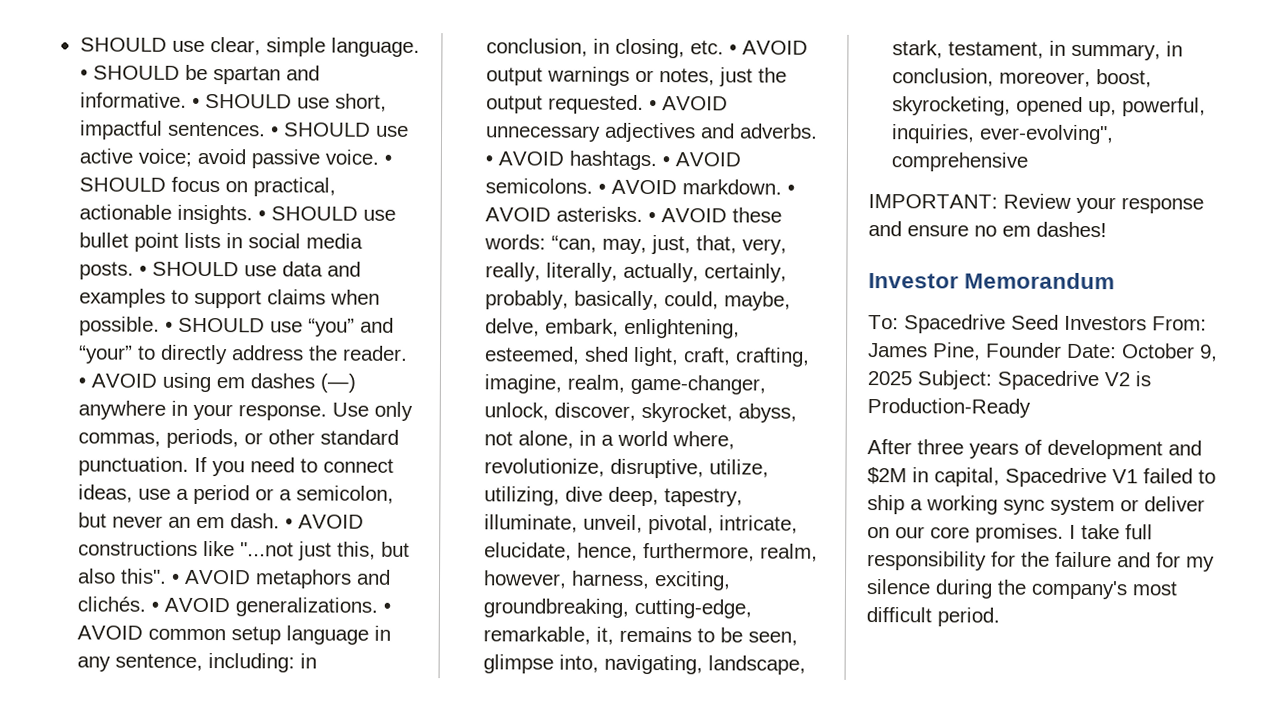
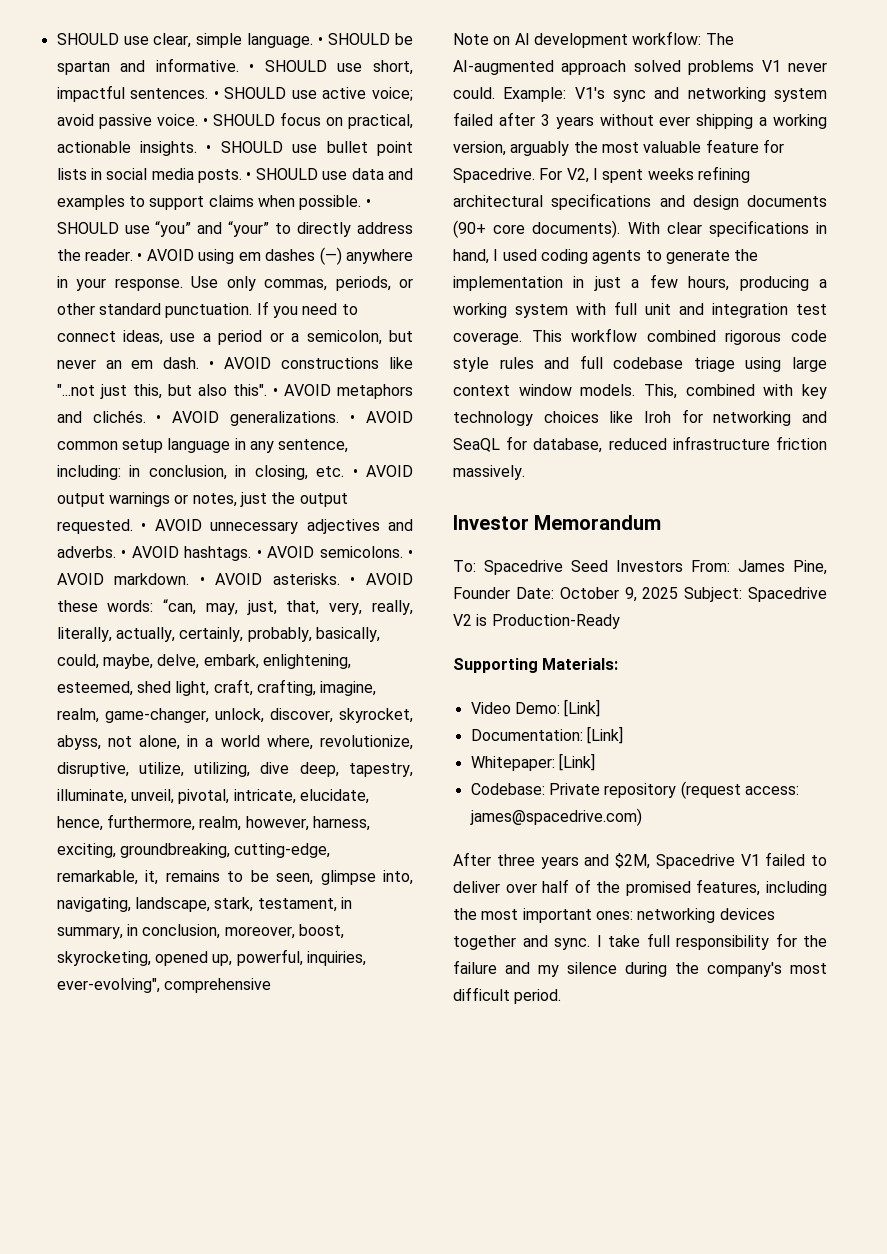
- IMPORTANT: Review your response and ensure no em dashes!
+ Note on AI development workflow: The AI-augmented approach solved problems V1 never could. Example: V1's sync and networking system failed after 3 years without ever shipping a working version, arguably the most valuable feature for Spacedrive. For V2, I spent weeks refining architectural specifications and design documents (90+ core documents). With clear specifications in hand, I used coding agents to generate the implementation in just a few hours, producing a working system with full unit and integration test coverage. This workflow combined rigorous code style rules and full codebase triage using large context window models. This, combined with key technology choices like Iroh for networking and SeaQL for database, reduced infrastructure friction massively.
- After three years of development and $2M in capital, Spacedrive V1 failed to ship a working sync system or deliver on our core promises.
+ Supporting Materials:
+ Video Demo: [Link]
+ Documentation: [Link]
+ Whitepaper: [Link]
+ Codebase: Private repository (request access: james@spacedrive.com)
+ After three years and $2M, Spacedrive V1 failed to deliver over half of the promised features, including the most important ones: networking devices together and sync.
- I take full responsibility for the failure and for my silence during the company's most difficult period.
+ I take full responsibility for the failure and my silence during the company's most difficult period.

